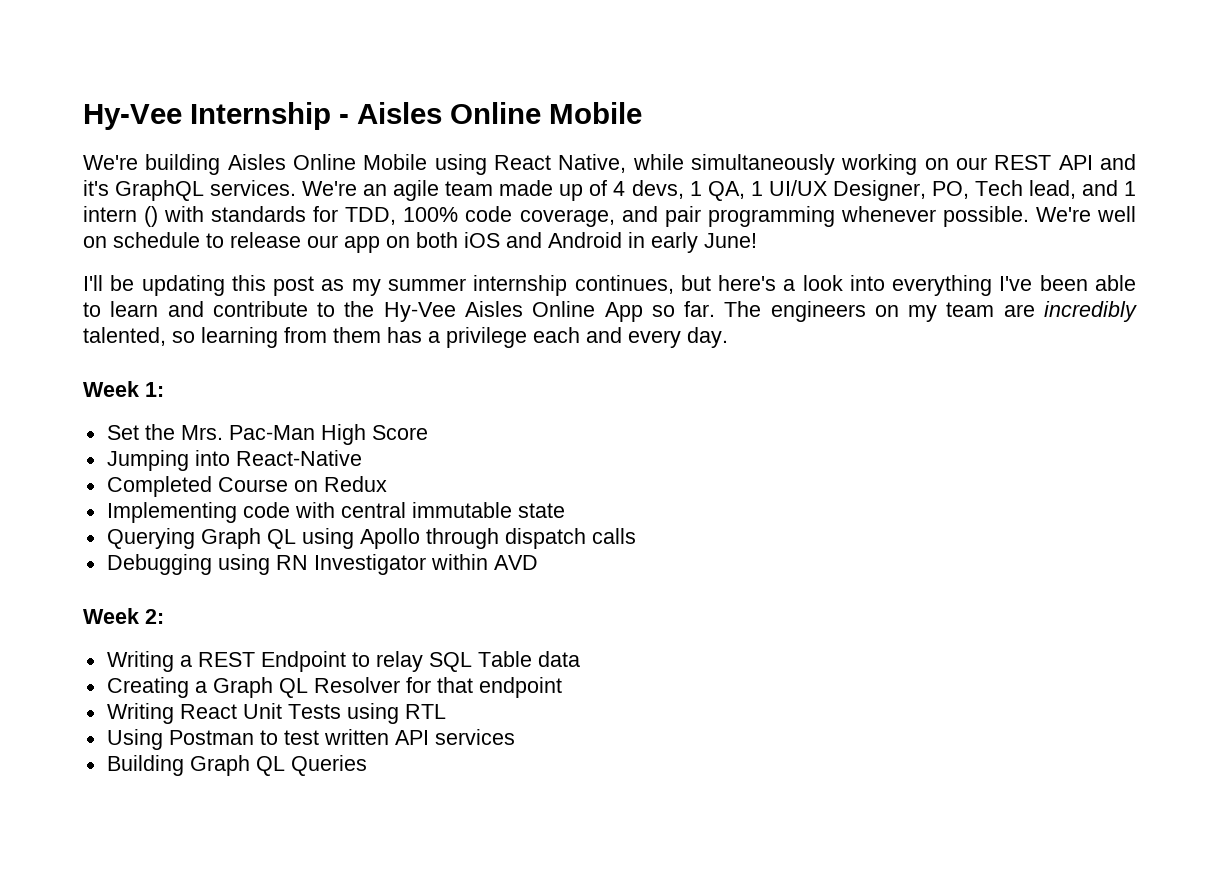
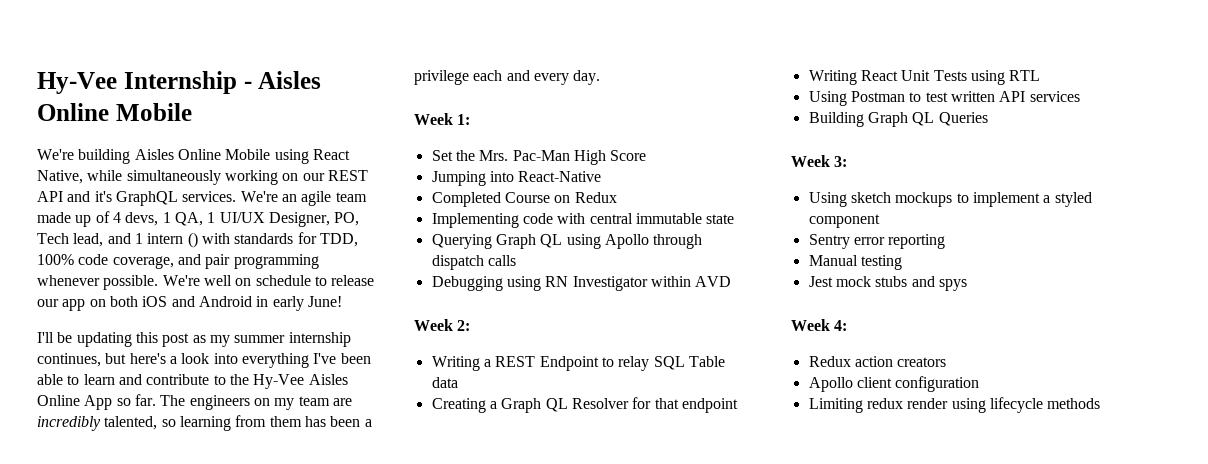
- The engineers on my team are incredibly talented, so learning from them has a privilege each and every day.
+ The engineers on my team are incredibly talented, so learning from them has been a privilege each and every day.
+ Week 3:
+ Using sketch mockups to implement a styled component
+ Sentry error reporting
+ Manual testing
+ Jest mock stubs and spys
+ Week 4:
+ Redux action creators
+ Apollo client configuration
+ Limiting redux render using lifecycle methods

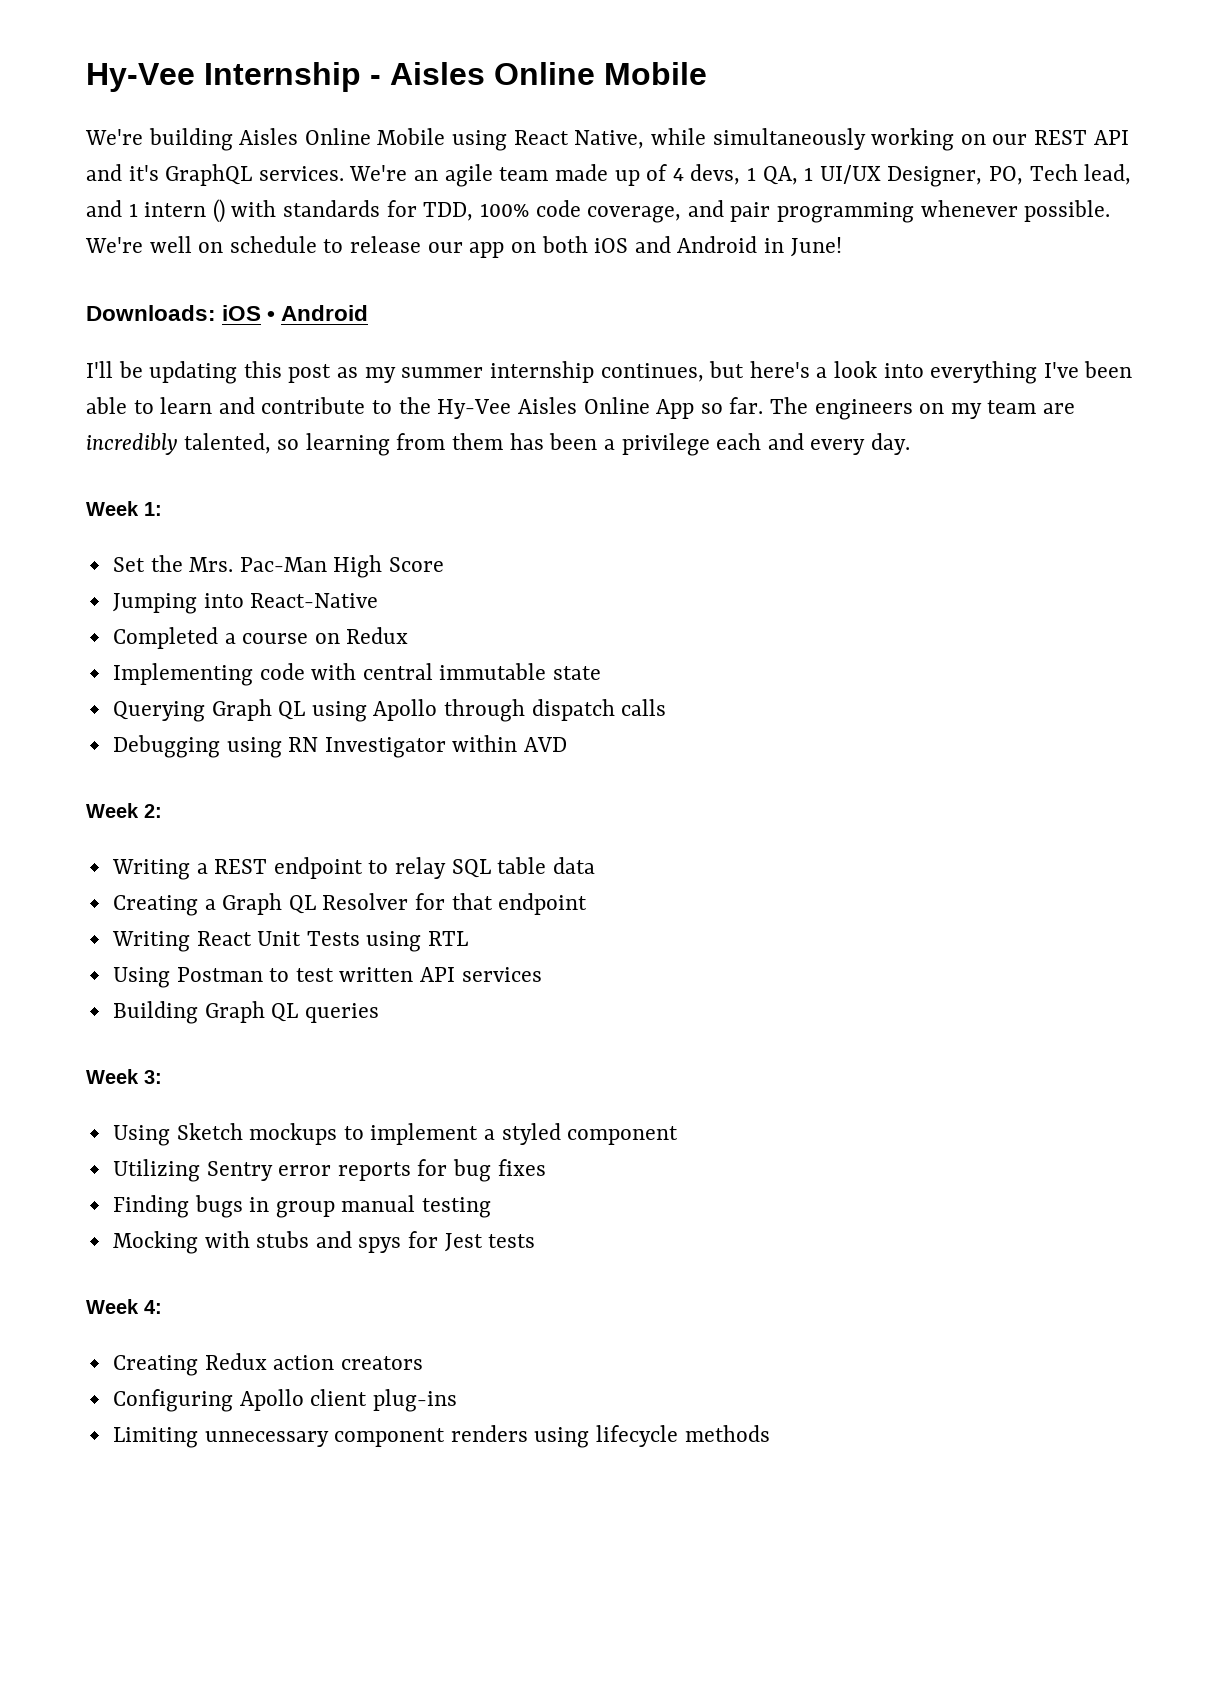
- We're well on schedule to release our app on both iOS and Android in early June!
+ We're well on schedule to release our app on both iOS and Android in June!
+ Downloads: iOS • Android
- Completed Course on Redux
+ Completed a course on Redux
- Writing a REST Endpoint to relay SQL Table data
+ Writing a REST endpoint to relay SQL table data
- Building Graph QL Queries
+ Building Graph QL queries
- Using sketch mockups to implement a styled component
+ Using Sketch mockups to implement a styled component
- Sentry error reporting
- Manual testing
+ Utilizing Sentry error reports for bug fixes
+ Finding bugs in group manual testing
- Jest mock stubs and spys
+ Mocking with stubs and spys for Jest tests
- Redux action creators
+ Creating Redux action creators
- Apollo client configuration
+ Configuring Apollo client plug-ins
- Limiting redux render using lifecycle methods
+ Limiting unnecessary component renders using lifecycle methods

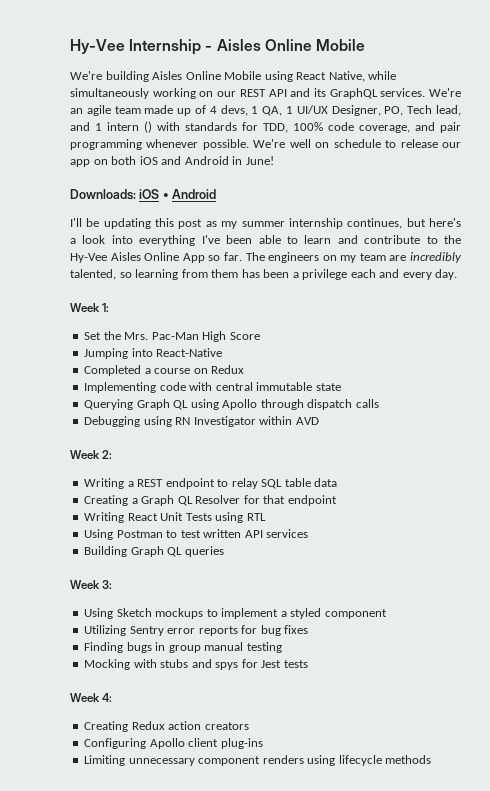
- We're building Aisles Online Mobile using React Native, while simultaneously working on our REST API and it's GraphQL services.
+ We're building Aisles Online Mobile using React Native, while simultaneously working on our REST API and its GraphQL services.

